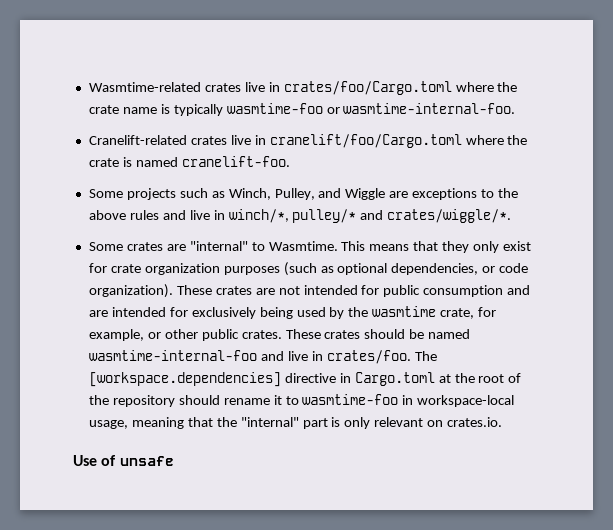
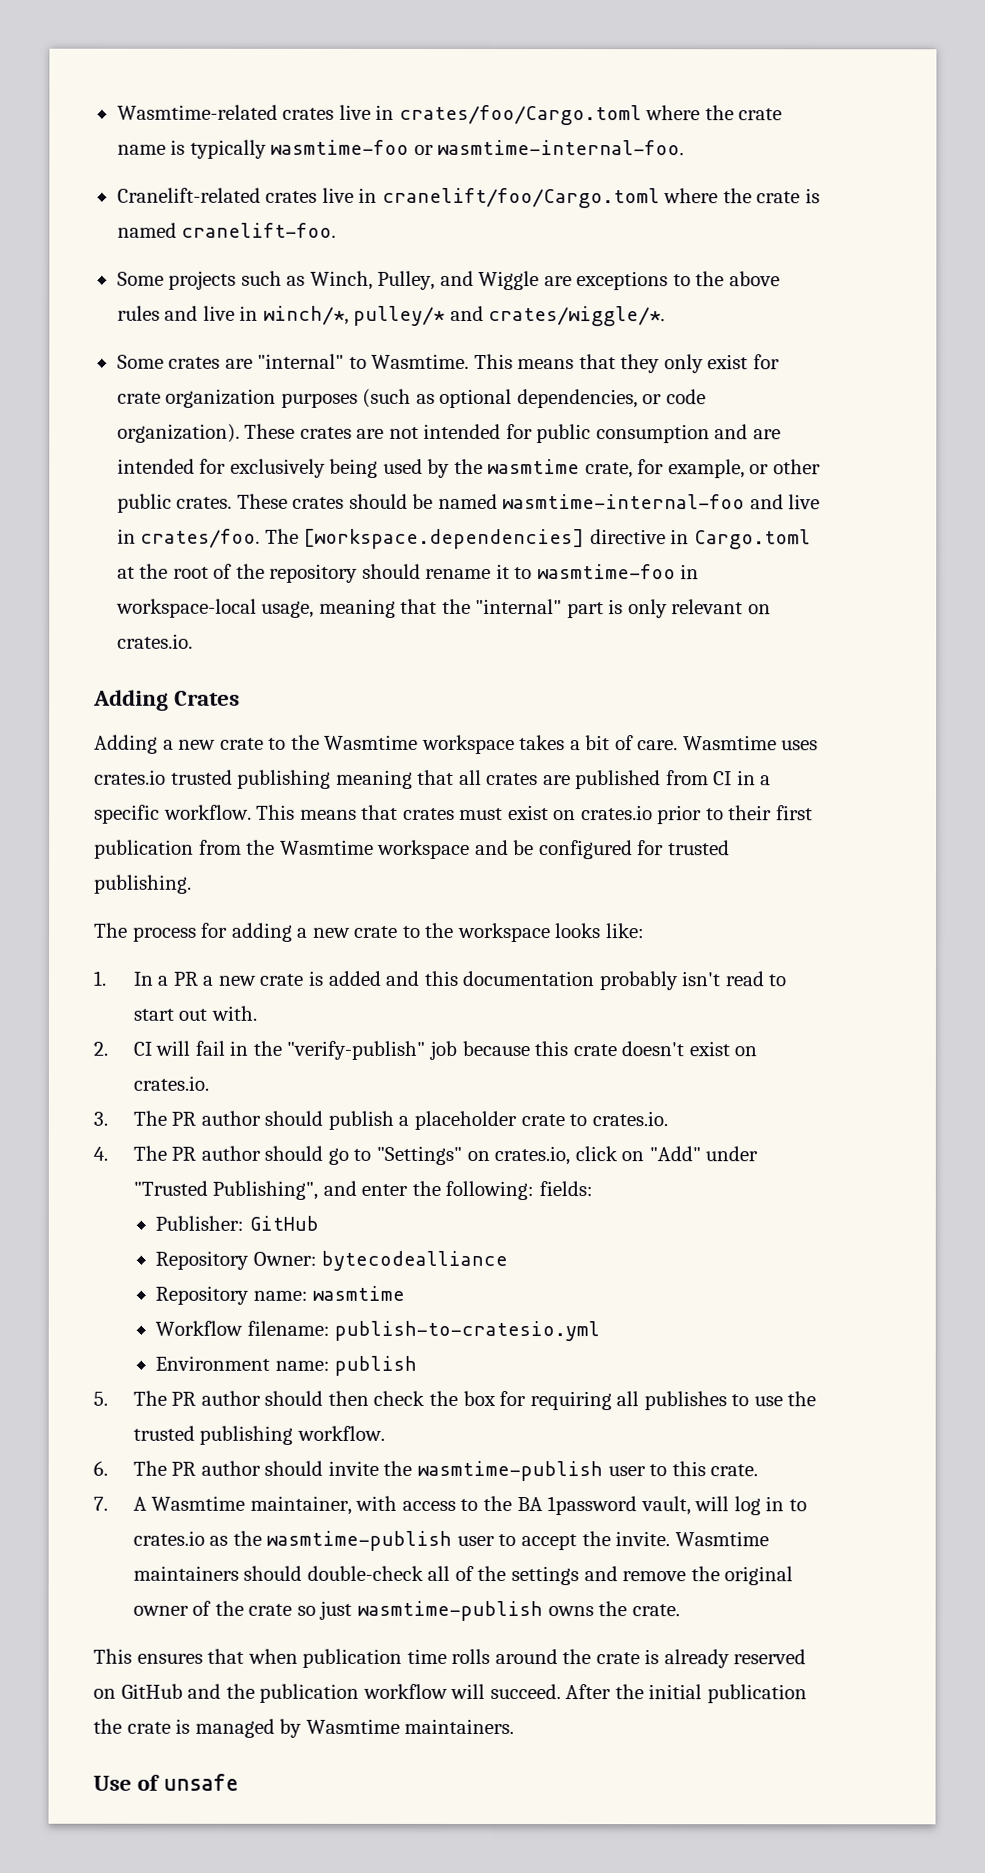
+ Adding Crates
+ Adding a new crate to the Wasmtime workspace takes a bit of care. Wasmtime uses crates.io trusted publishing meaning that all crates are published from CI in a specific workflow. This means that crates must exist on crates.io prior to their first publication from the Wasmtime workspace and be configured for trusted publishing.
+ The process for adding a new crate to the workspace looks like:
+ 1. In a PR a new crate is added and this documentation probably isn't read to start out with.
+ 2. CI will fail in the "verify-publish" job because this crate doesn't exist on crates.io.
+ 3. The PR author should publish a placeholder crate to crates.io.
+ 4. The PR author should go to "Settings" on crates.io, click on "Add" under "Trusted Publishing", and enter the following: fields:
+ Publisher: GitHub
+ Repository Owner: bytecodealliance
+ Repository name: wasmtime
+ Workflow filename: publish-to-cratesio.yml
+ Environment name: publish
+ 5. The PR author should then check the box for requiring all publishes to use the trusted publishing workflow.
+ 6. The PR author should invite the wasmtime-publish user to this crate.
+ 7. A Wasmtime maintainer, with access to the BA 1password vault, will log in to crates.io as the wasmtime-publish user to accept the invite. Wasmtime maintainers should double-check all of the settings and remove the original owner of the crate so just wasmtime-publish owns the crate.
+ This ensures that when publication time rolls around the crate is already reserved on GitHub and the publication workflow will succeed. After the initial publication the crate is managed by Wasmtime maintainers.

